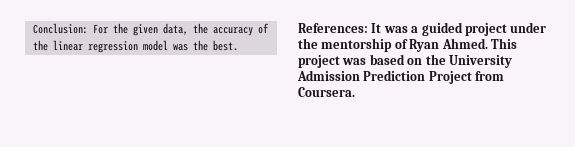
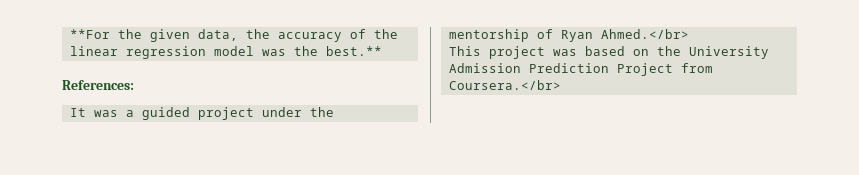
- Conclusion: For the given data, the accuracy of the linear regression model was the best.
+ **For the given data, the accuracy of the linear regression model was the best.**
- References: It was a guided project under the mentorship of Ryan Ahmed. This project was based on the University Admission Prediction Project from Coursera.
+ References:
+ It was a guided project under the mentorship of Ryan Ahmed.</br>
+ This project was based on the University Admission Prediction Project from Coursera.</br>

